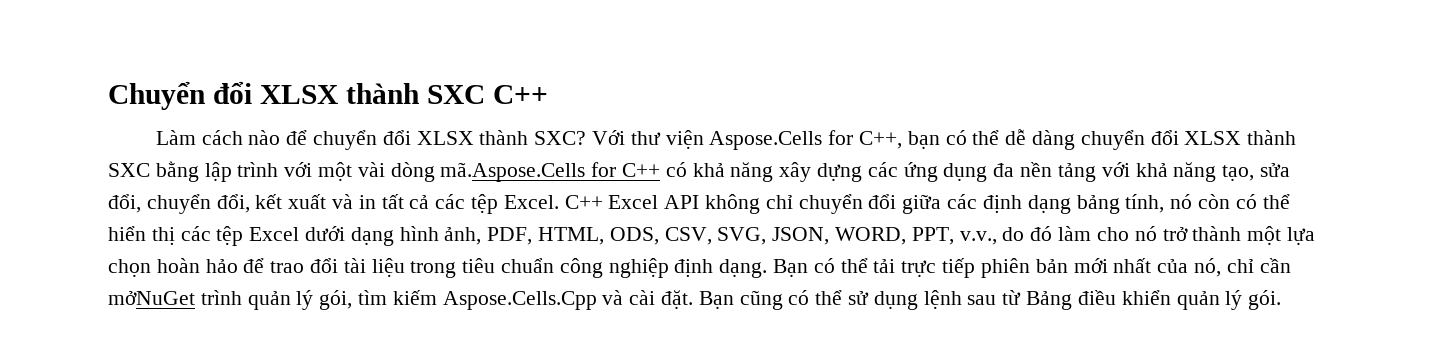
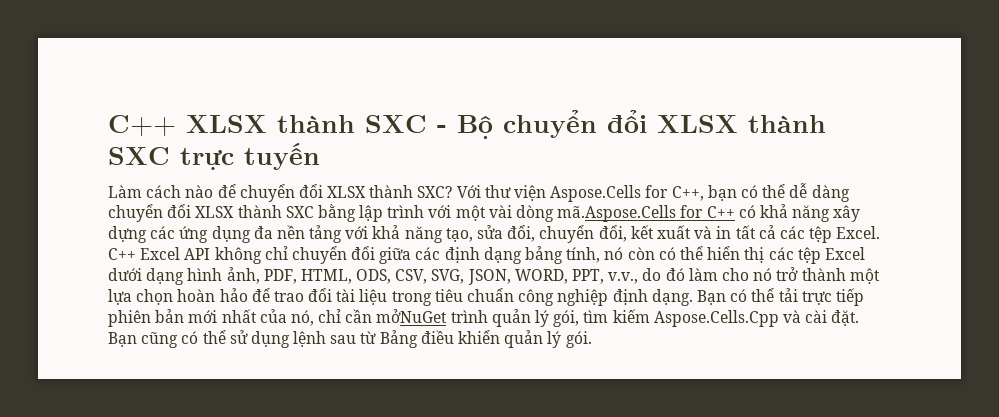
- Chuyển đổi XLSX thành SXC C++
+ C++ XLSX thành SXC - Bộ chuyển đổi XLSX thành SXC trực tuyến

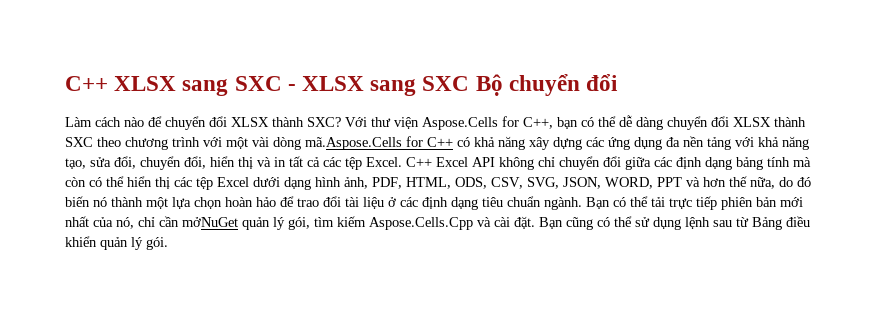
- C++ XLSX thành SXC - Bộ chuyển đổi XLSX thành SXC trực tuyến
+ C++ XLSX sang SXC - XLSX sang SXC Bộ chuyển đổi
- Với thư viện Aspose.Cells for C++, bạn có thể dễ dàng chuyển đổi XLSX thành SXC bằng lập trình với một vài dòng mã.Aspose.Cells for C++ có khả năng xây dựng các ứng dụng đa nền tảng với khả năng tạo, sửa đổi, chuyển đổi, kết xuất và in tất cả các tệp Excel.
+ Với thư viện Aspose.Cells for C++, bạn có thể dễ dàng chuyển đổi XLSX thành SXC theo chương trình với một vài dòng mã.Aspose.Cells for C++ có khả năng xây dựng các ứng dụng đa nền tảng với khả năng tạo, sửa đổi, chuyển đổi, hiển thị và in tất cả các tệp Excel.
- C++ Excel API không chỉ chuyển đổi giữa các định dạng bảng tính, nó còn có thể hiển thị các tệp Excel dưới dạng hình ảnh, PDF, HTML, ODS, CSV, SVG, JSON, WORD, PPT, v.v., do đó làm cho nó trở thành một lựa chọn hoàn hảo để trao đổi tài liệu trong tiêu chuẩn công nghiệp định dạng.
+ C++ Excel API không chỉ chuyển đổi giữa các định dạng bảng tính mà còn có thể hiển thị các tệp Excel dưới dạng hình ảnh, PDF, HTML, ODS, CSV, SVG, JSON, WORD, PPT và hơn thế nữa, do đó biến nó thành một lựa chọn hoàn hảo để trao đổi tài liệu ở các định dạng tiêu chuẩn ngành.
- Bạn có thể tải trực tiếp phiên bản mới nhất của nó, chỉ cần mởNuGet trình quản lý gói, tìm kiếm Aspose.Cells.Cpp và cài đặt.
+ Bạn có thể tải trực tiếp phiên bản mới nhất của nó, chỉ cần mởNuGet quản lý gói, tìm kiếm Aspose.Cells.Cpp và cài đặt.

